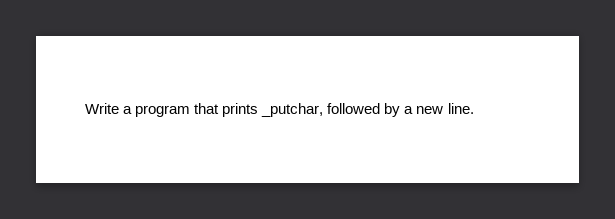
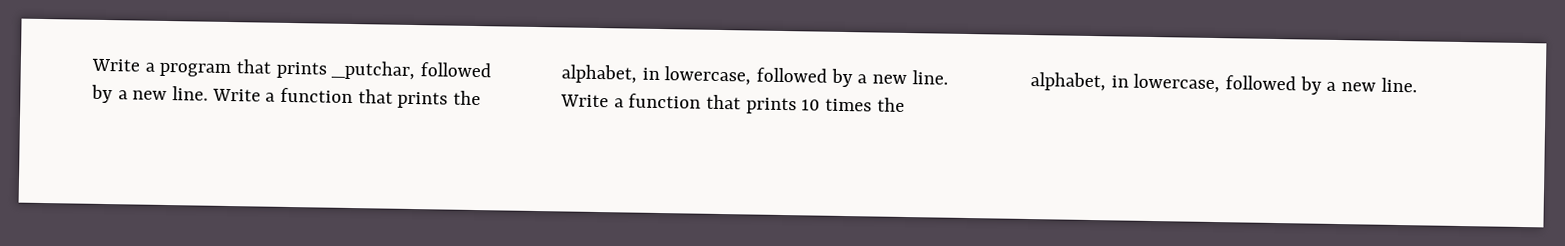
+ Write a function that prints the alphabet, in lowercase, followed by a new line. Write a function that prints 10 times the alphabet, in lowercase, followed by a new line.

